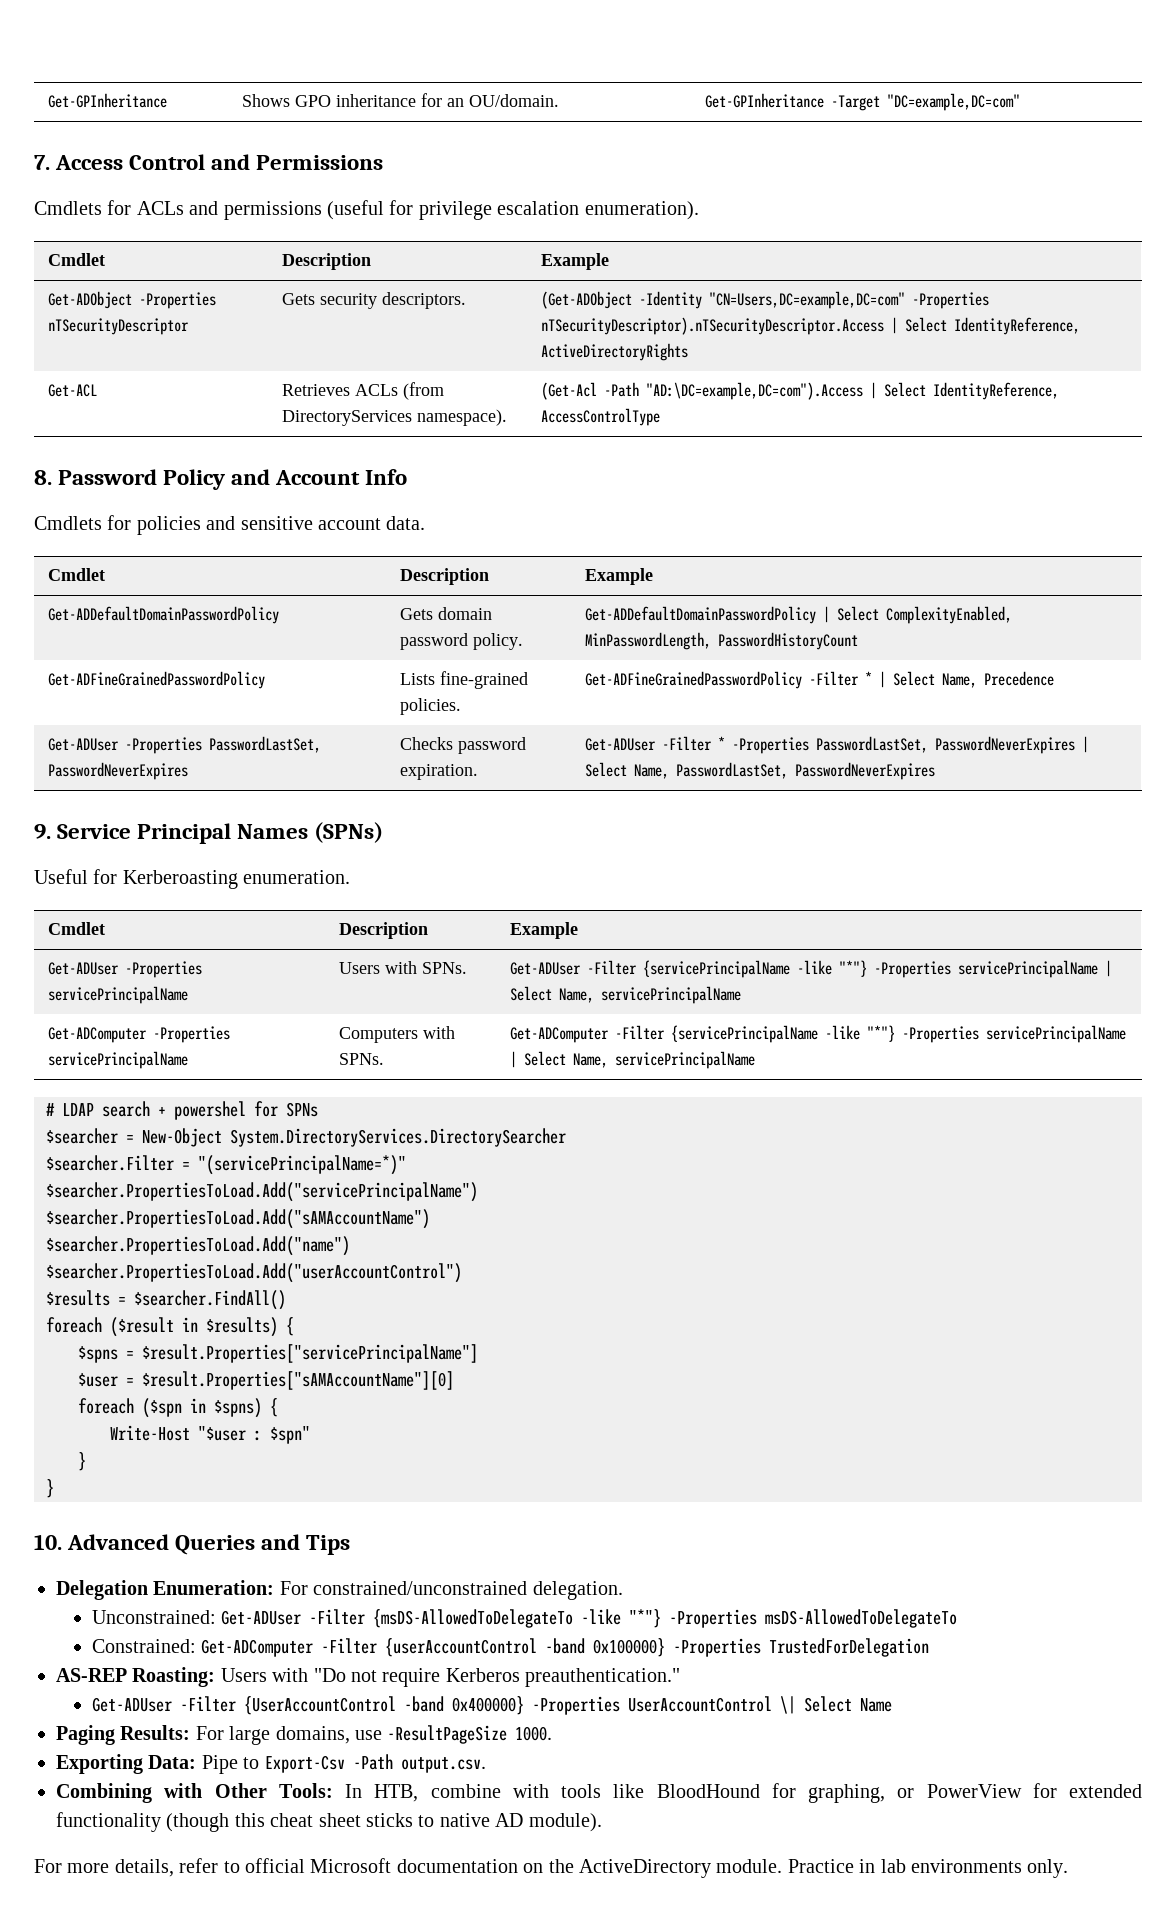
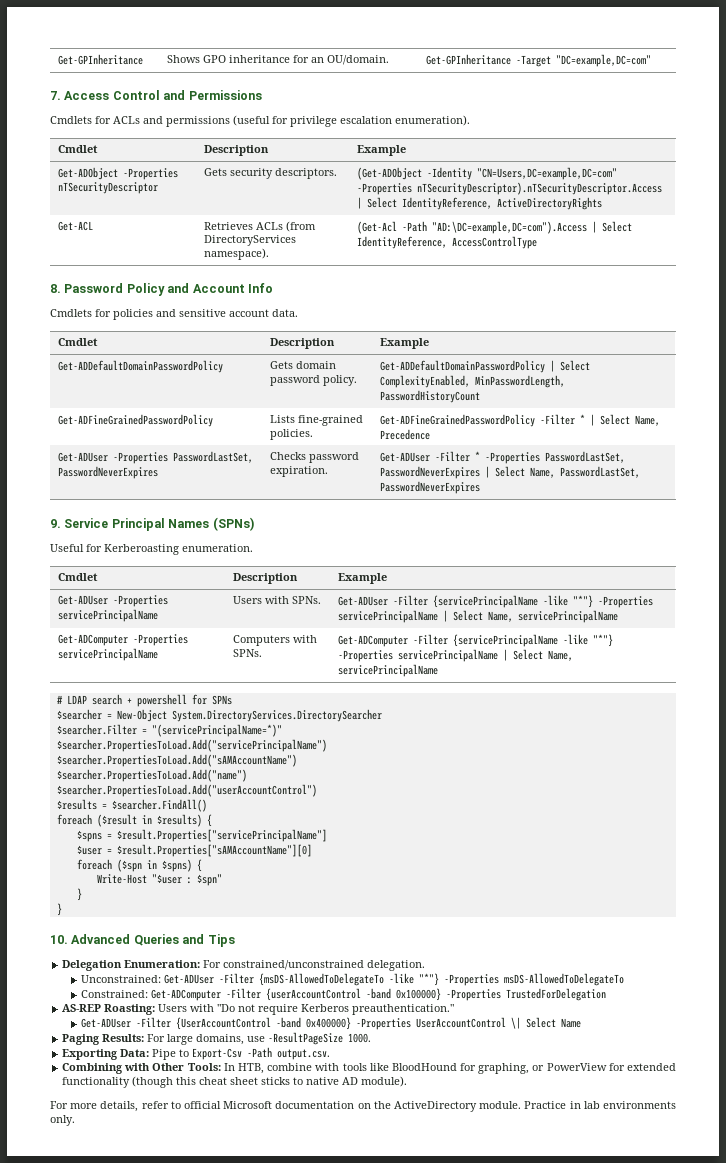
- # LDAP search + powershel for SPNs
+ # LDAP search + powershell for SPNs

